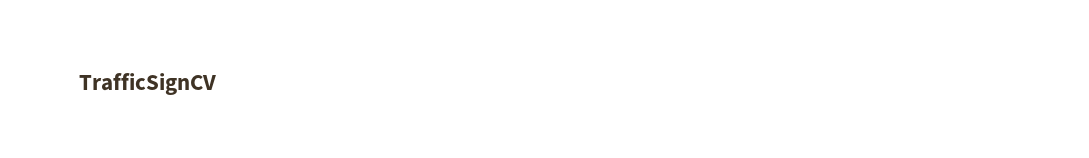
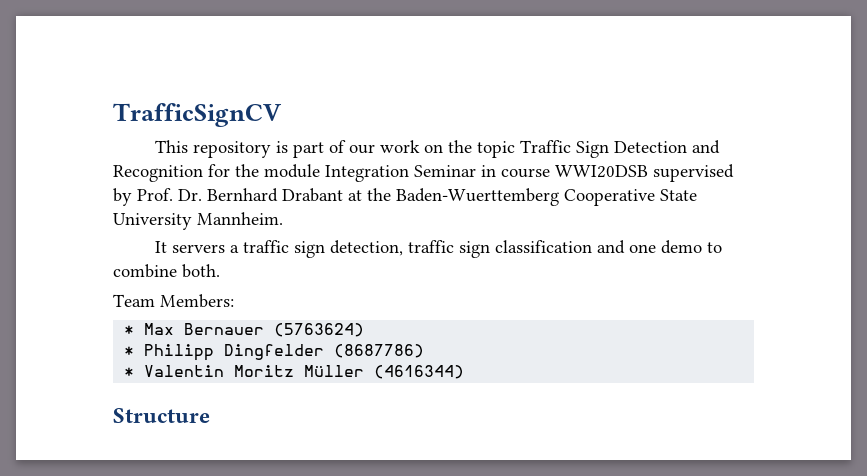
+ This repository is part of our work on the topic Traffic Sign Detection and Recognition for the module Integration Seminar in course WWI20DSB supervised by Prof. Dr. Bernhard Drabant at the Baden-Wuerttemberg Cooperative State University Mannheim.
+ It servers a traffic sign detection, traffic sign classification and one demo to combine both.
+ Team Members:
+ * Max Bernauer (5763624)
+ * Philipp Dingfelder (8687786)
+ * Valentin Moritz Müller (4616344)
+ Structure

